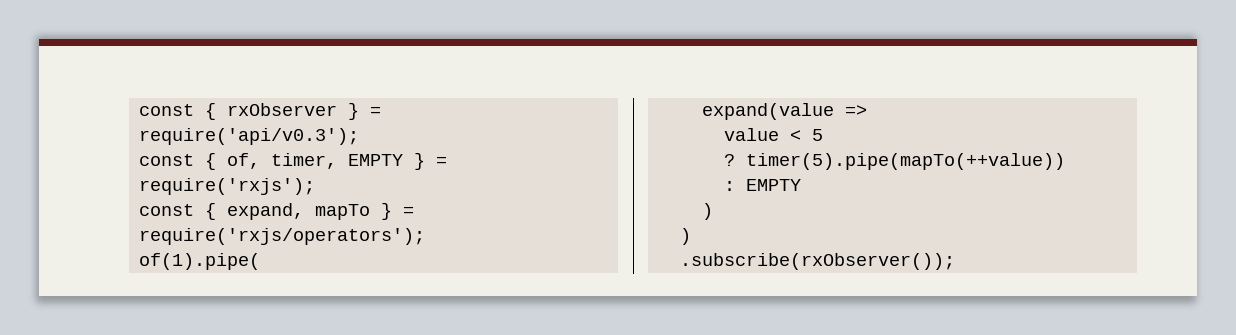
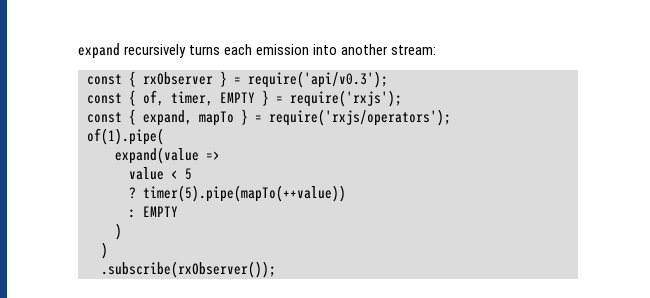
+ expand recursively turns each emission into another stream:

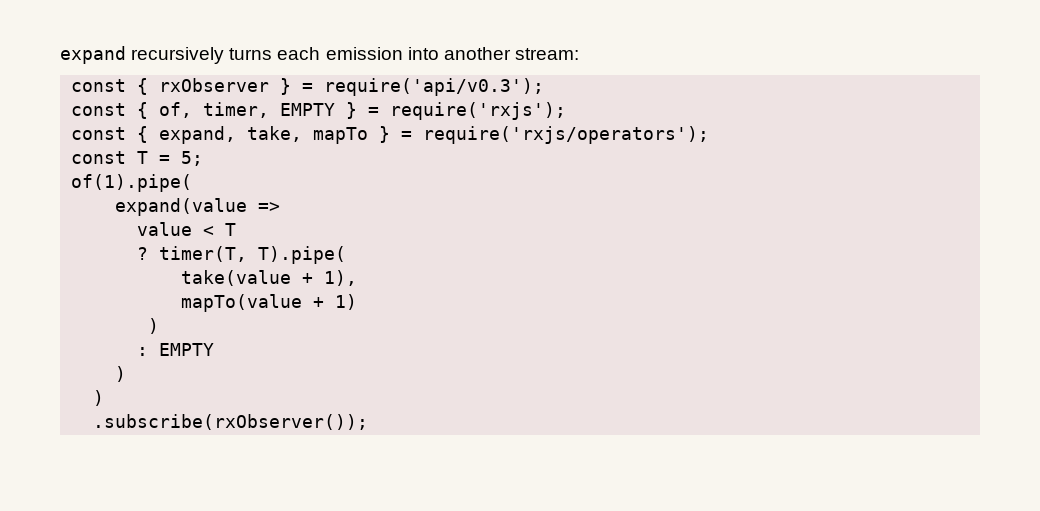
- const { expand, mapTo } = require('rxjs/operators');
+ const { expand, take, mapTo } = require('rxjs/operators');
+ const T = 5;
- value < 5
+ value < T
- ? timer(5).pipe(mapTo(++value))
+ ? timer(T, T).pipe(
+ take(value + 1),
+ mapTo(value + 1)
+ )

